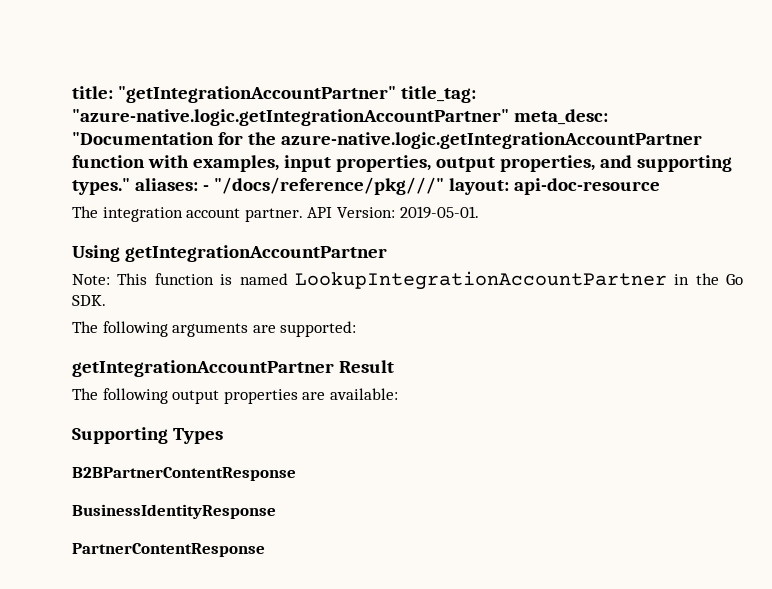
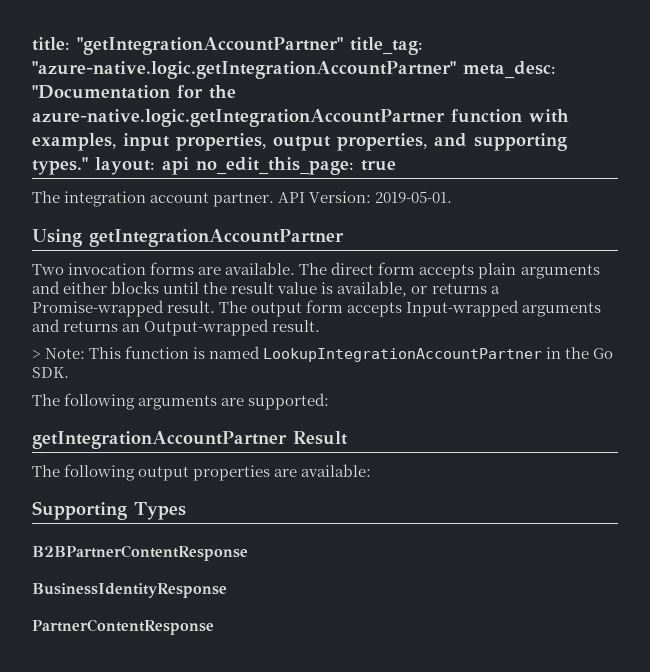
- title: "getIntegrationAccountPartner" title_tag: "azure-native.logic.getIntegrationAccountPartner" meta_desc: "Documentation for the azure-native.logic.getIntegrationAccountPartner function with examples, input properties, output properties, and supporting types." aliases: - "/docs/reference/pkg///" layout: api-doc-resource
+ title: "getIntegrationAccountPartner" title_tag: "azure-native.logic.getIntegrationAccountPartner" meta_desc: "Documentation for the azure-native.logic.getIntegrationAccountPartner function with examples, input properties, output properties, and supporting types." layout: api no_edit_this_page: true
- Note: This function is named LookupIntegrationAccountPartner in the Go SDK.
+ Two invocation forms are available. The direct form accepts plain arguments and either blocks until the result value is available, or returns a Promise-wrapped result. The output form accepts Input-wrapped arguments and returns an Output-wrapped result.
+ > Note: This function is named LookupIntegrationAccountPartner in the Go SDK.

